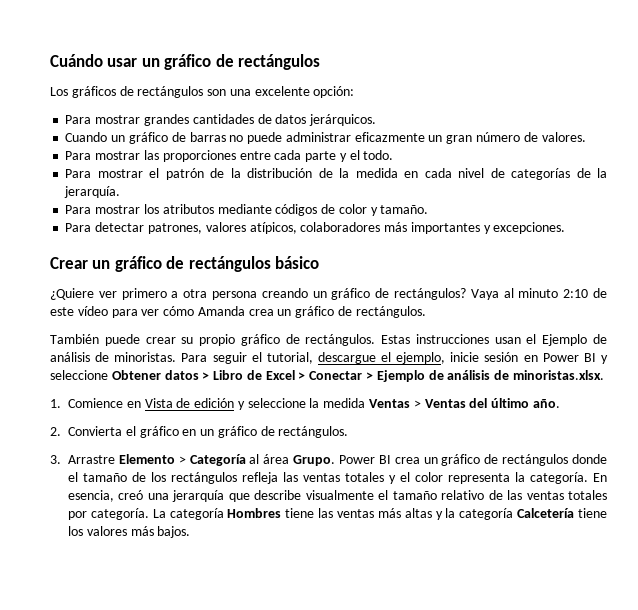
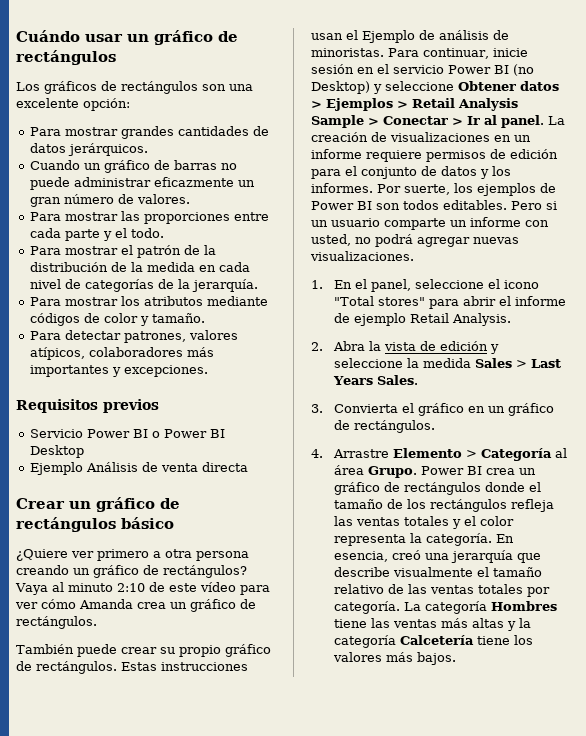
+ Requisitos previos
+ Servicio Power BI o Power BI Desktop
+ Ejemplo Análisis de venta directa
- Para seguir el tutorial, descargue el ejemplo, inicie sesión en Power BI y seleccione Obtener datos > Libro de Excel > Conectar > Ejemplo de análisis de minoristas.xlsx.
- 1. Comience en Vista de edición y seleccione la medida Ventas > Ventas del último año.
- 2. Convierta el gráfico en un gráfico de rectángulos.
+ Para continuar, inicie sesión en el servicio Power BI (no Desktop) y seleccione Obtener datos > Ejemplos > Retail Analysis Sample > Conectar > Ir al panel. La creación de visualizaciones en un informe requiere permisos de edición para el conjunto de datos y los informes. Por suerte, los ejemplos de Power BI son todos editables. Pero si un usuario comparte un informe con usted, no podrá agregar nuevas visualizaciones.
+ 1. En el panel, seleccione el icono "Total stores" para abrir el informe de ejemplo Retail Analysis.
+ 2. Abra la vista de edición y seleccione la medida Sales > Last Years Sales.
+ 3. Convierta el gráfico en un gráfico de rectángulos.
- 3. Arrastre Elemento > Categoría al área Grupo.
+ 4. Arrastre Elemento > Categoría al área Grupo.

